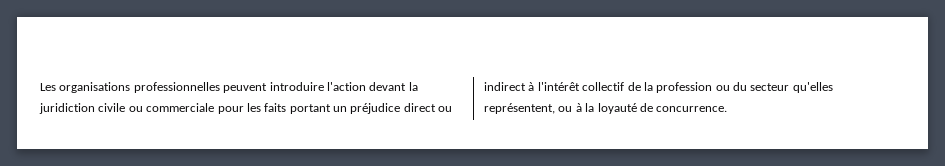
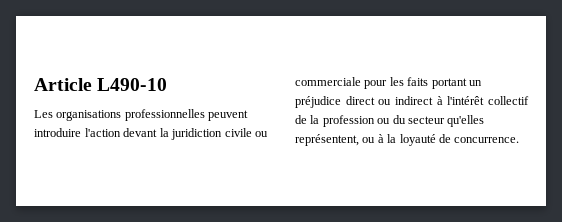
+ Article L490-10

